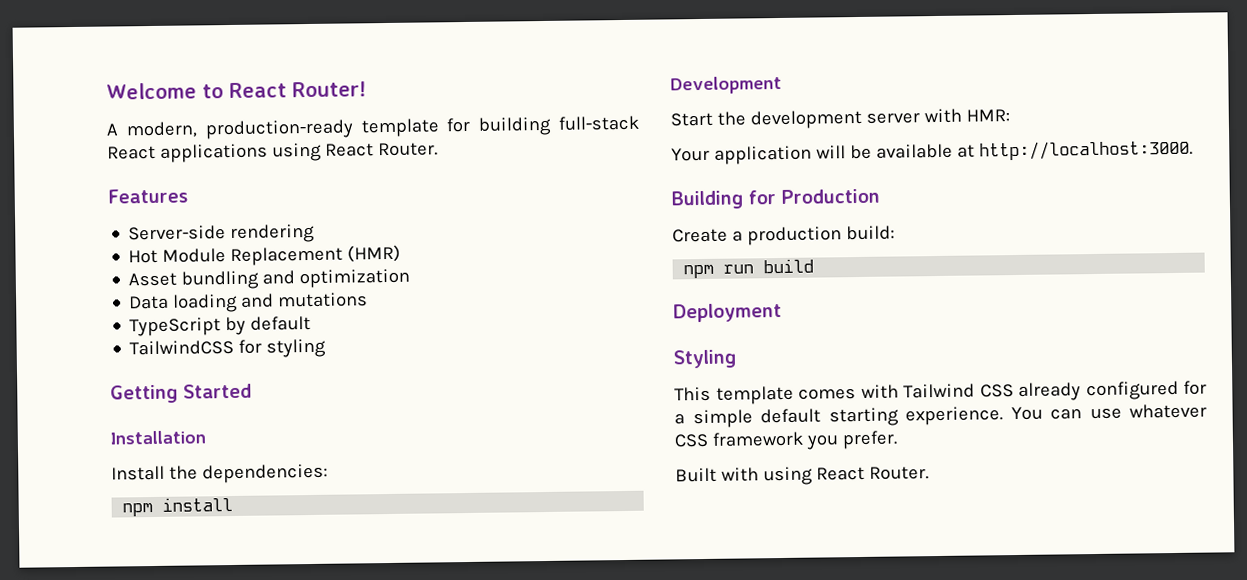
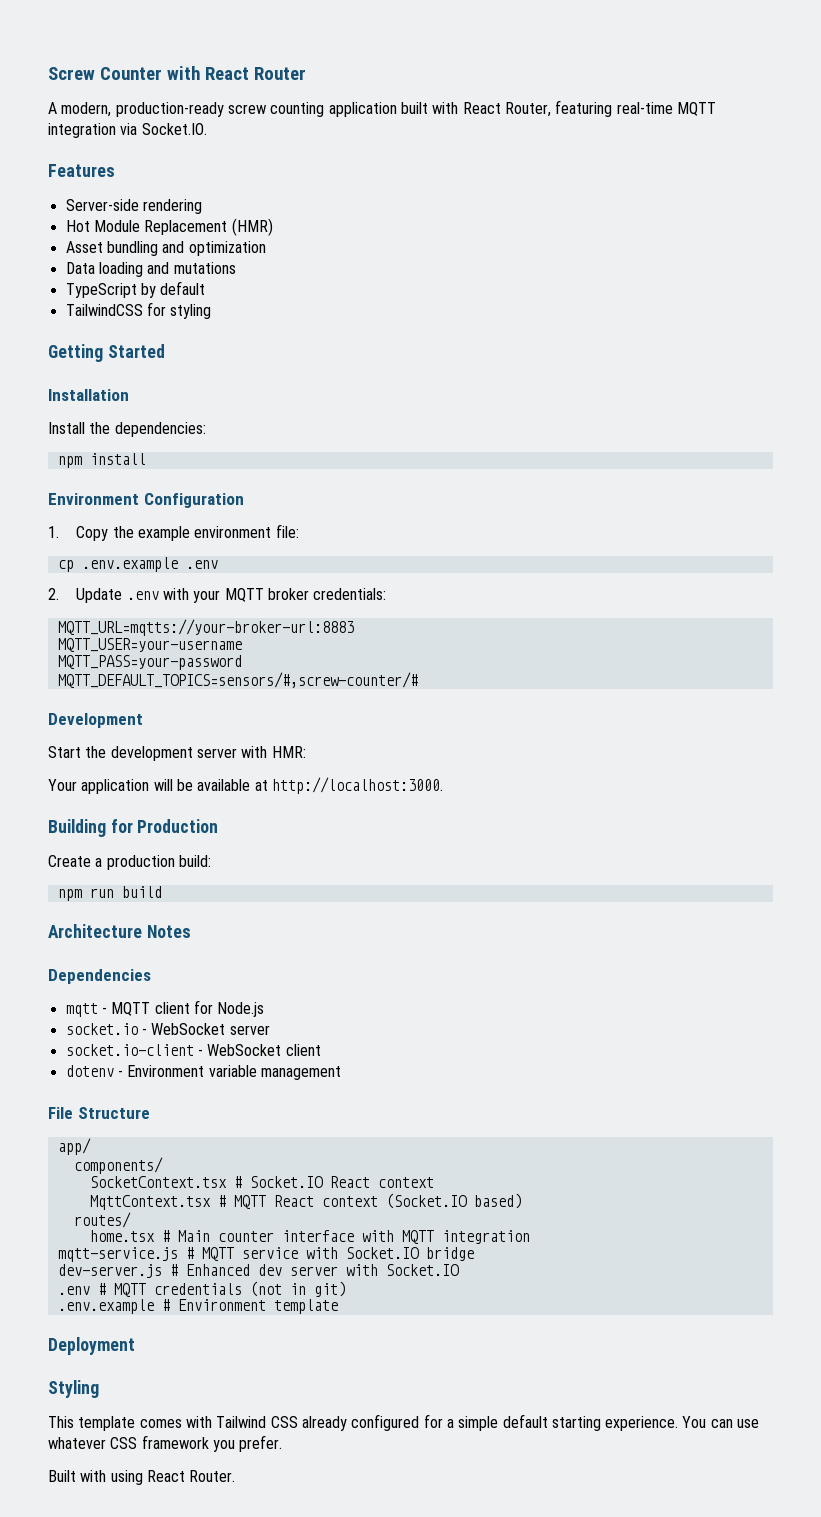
- Welcome to React Router!
- A modern, production-ready template for building full-stack React applications using React Router.
+ Screw Counter with React Router
+ A modern, production-ready screw counting application built with React Router, featuring real-time MQTT integration via Socket.IO.
+ Environment Configuration
+ 1. Copy the example environment file:
+ cp .env.example .env
+ 2. Update .env with your MQTT broker credentials:
+ MQTT_URL=mqtts://your-broker-url:8883
+ MQTT_USER=your-username
+ MQTT_PASS=your-password
+ MQTT_DEFAULT_TOPICS=sensors/#,screw-counter/#
+ Architecture Notes
+ Dependencies
+ mqtt - MQTT client for Node.js
+ socket.io - WebSocket server
+ socket.io-client - WebSocket client
+ dotenv - Environment variable management
+ File Structure
+ app/
+ components/
+ SocketContext.tsx # Socket.IO React context
+ MqttContext.tsx # MQTT React context (Socket.IO based)
+ routes/
+ home.tsx # Main counter interface with MQTT integration
+ mqtt-service.js # MQTT service with Socket.IO bridge
+ dev-server.js # Enhanced dev server with Socket.IO
+ .env # MQTT credentials (not in git)
+ .env.example # Environment template

